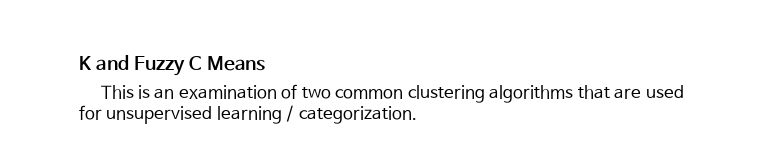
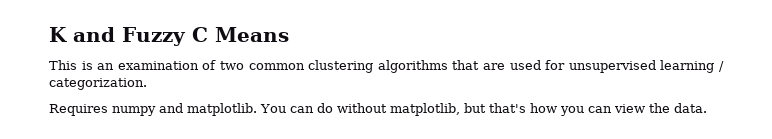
+ Requires numpy and matplotlib. You can do without matplotlib, but that's how you can view the data.

